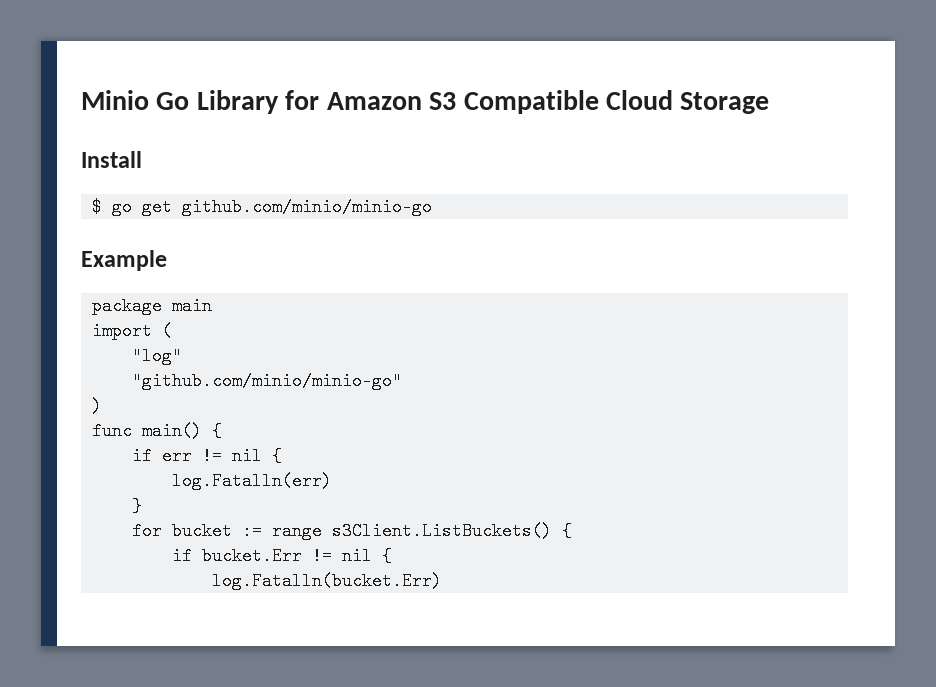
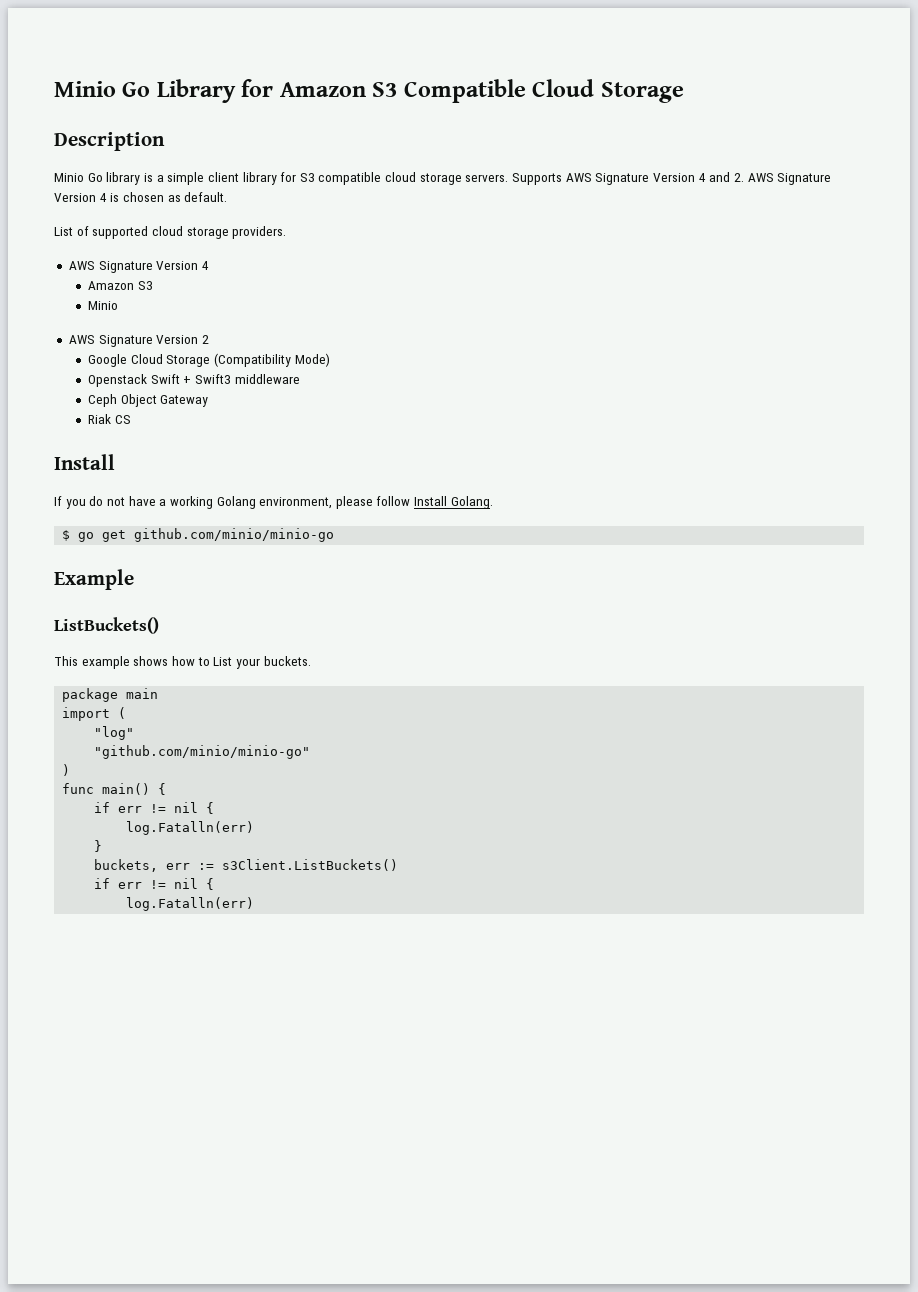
+ Description
+ Minio Go library is a simple client library for S3 compatible cloud storage servers. Supports AWS Signature Version 4 and 2. AWS Signature Version 4 is chosen as default.
+ List of supported cloud storage providers.
+ AWS Signature Version 4
+ Amazon S3
+ Minio
+ AWS Signature Version 2
+ Google Cloud Storage (Compatibility Mode)
+ Openstack Swift + Swift3 middleware
+ Ceph Object Gateway
+ Riak CS
  Install
+ If you do not have a working Golang environment, please follow Install Golang.
+ ListBuckets()
+ This example shows how to List your buckets.
- for bucket := range s3Client.ListBuckets() {
- if bucket.Err != nil {
- log.Fatalln(bucket.Err)
+ buckets, err := s3Client.ListBuckets()
+ if err != nil {
+ log.Fatalln(err)

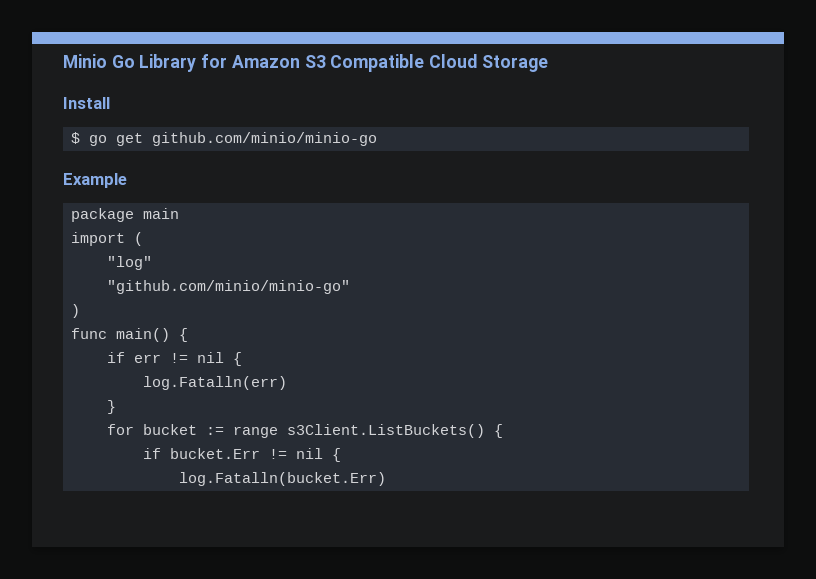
- Description
- Minio Go library is a simple client library for S3 compatible cloud storage servers. Supports AWS Signature Version 4 and 2. AWS Signature Version 4 is chosen as default.
- List of supported cloud storage providers.
- AWS Signature Version 4
- Amazon S3
- Minio
- AWS Signature Version 2
- Google Cloud Storage (Compatibility Mode)
- Openstack Swift + Swift3 middleware
- Ceph Object Gateway
- Riak CS
  Install
- If you do not have a working Golang environment, please follow Install Golang.
- ListBuckets()
- This example shows how to List your buckets.
- buckets, err := s3Client.ListBuckets()
- if err != nil {
- log.Fatalln(err)
+ for bucket := range s3Client.ListBuckets() {
+ if bucket.Err != nil {
+ log.Fatalln(bucket.Err)

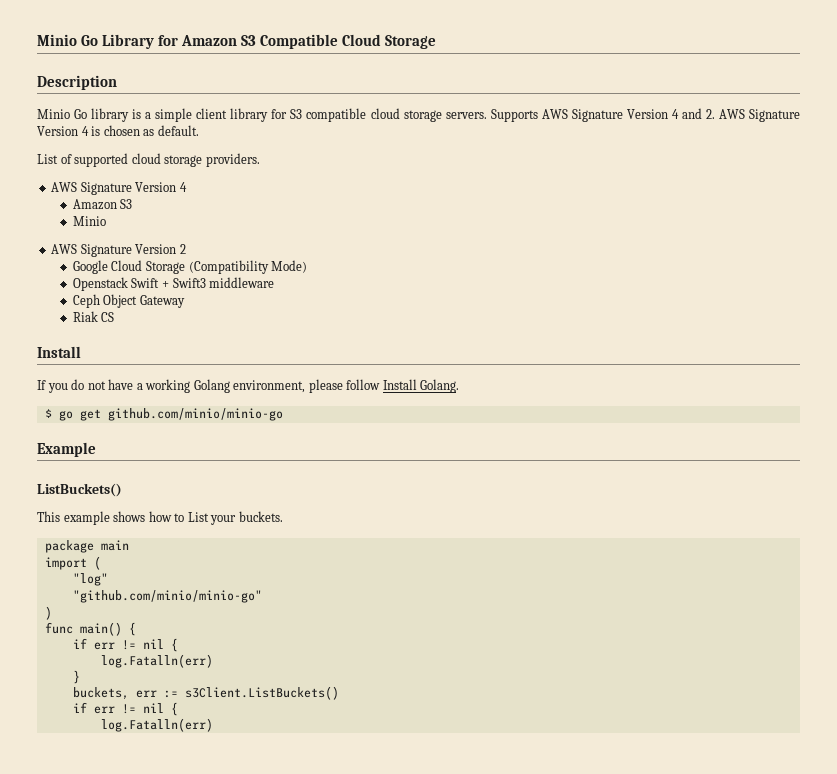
+ Description
+ Minio Go library is a simple client library for S3 compatible cloud storage servers. Supports AWS Signature Version 4 and 2. AWS Signature Version 4 is chosen as default.
+ List of supported cloud storage providers.
+ AWS Signature Version 4
+ Amazon S3
+ Minio
+ AWS Signature Version 2
+ Google Cloud Storage (Compatibility Mode)
+ Openstack Swift + Swift3 middleware
+ Ceph Object Gateway
+ Riak CS
  Install
+ If you do not have a working Golang environment, please follow Install Golang.
+ ListBuckets()
+ This example shows how to List your buckets.
- for bucket := range s3Client.ListBuckets() {
- if bucket.Err != nil {
- log.Fatalln(bucket.Err)
+ buckets, err := s3Client.ListBuckets()
+ if err != nil {
+ log.Fatalln(err)

